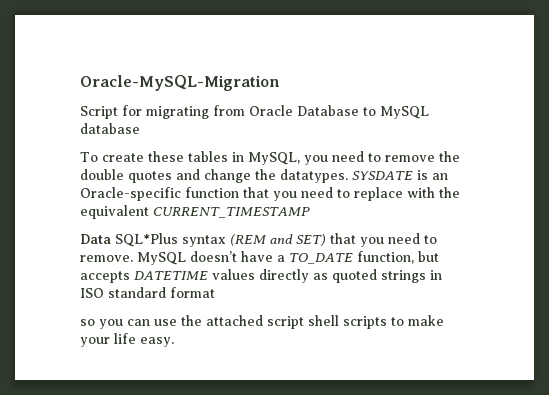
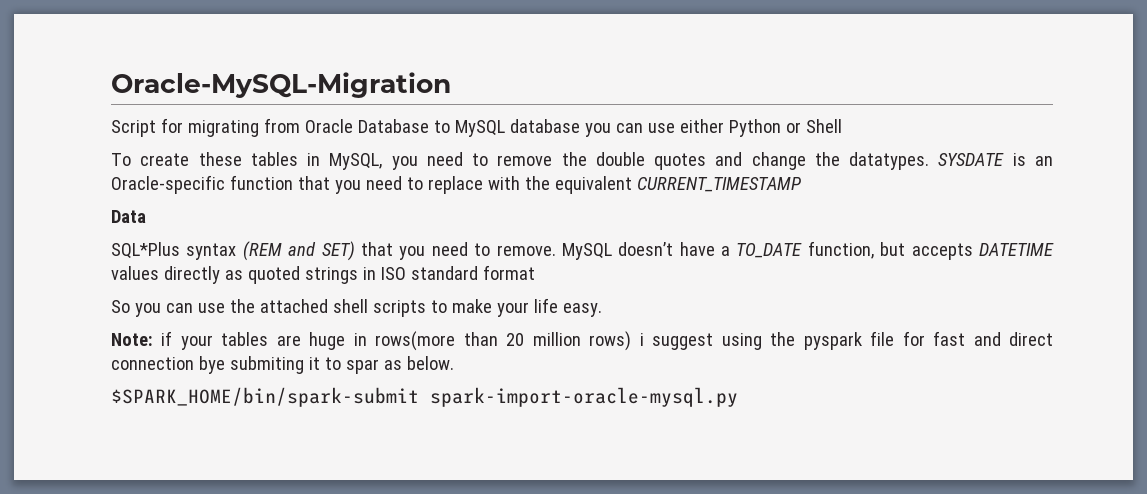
- Script for migrating from Oracle Database to MySQL database
+ Script for migrating from Oracle Database to MySQL database you can use either Python or Shell
- Data SQL*Plus syntax (REM and SET) that you need to remove.
+ Data
+ SQL*Plus syntax (REM and SET) that you need to remove.
- so you can use the attached script shell scripts to make your life easy.
+ So you can use the attached shell scripts to make your life easy.
+ Note: if your tables are huge in rows(more than 20 million rows) i suggest using the pyspark file for fast and direct connection bye submiting it to spar as below.
+ $SPARK_HOME/bin/spark-submit spark-import-oracle-mysql.py

